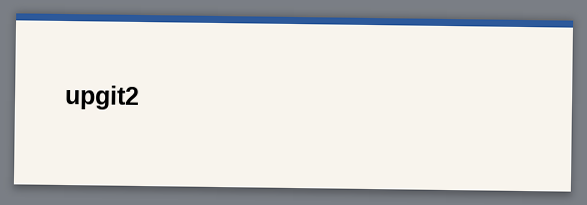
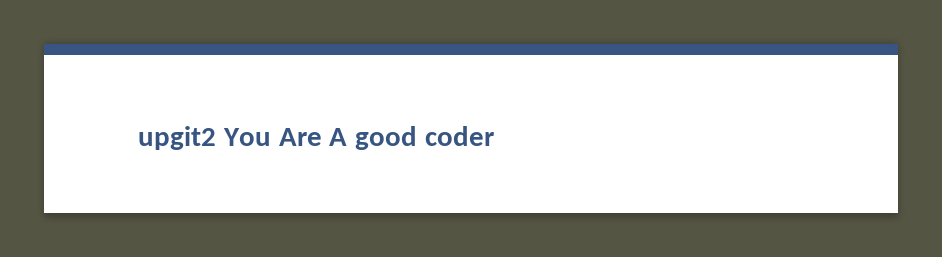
- upgit2
+ upgit2 You Are A good coder

